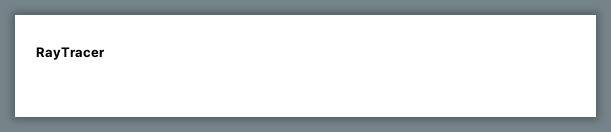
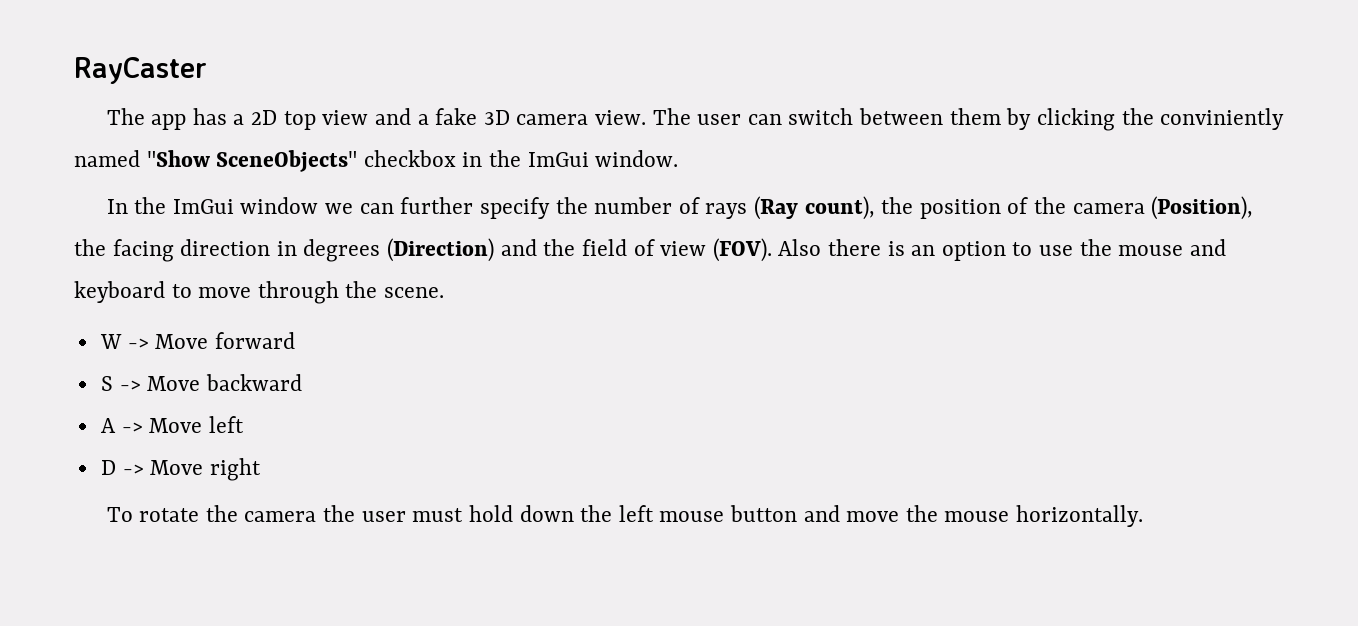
- RayTracer
+ RayCaster
+ The app has a 2D top view and a fake 3D camera view. The user can switch between them by clicking the conviniently named "Show SceneObjects" checkbox in the ImGui window.
+ In the ImGui window we can further specify the number of rays (Ray count), the position of the camera (Position), the facing direction in degrees (Direction) and the field of view (FOV). Also there is an option to use the mouse and keyboard to move through the scene.
+ W -> Move forward
+ S -> Move backward
+ A -> Move left
+ D -> Move right
+ To rotate the camera the user must hold down the left mouse button and move the mouse horizontally.

